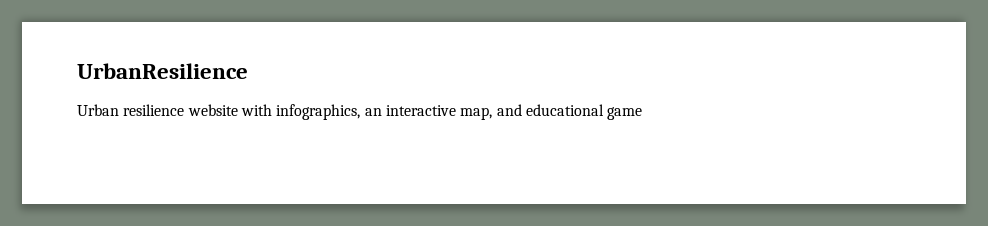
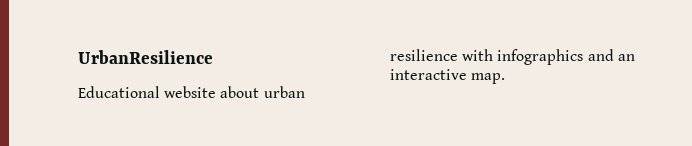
- Urban resilience website with infographics, an interactive map, and educational game
+ Educational website about urban resilience with infographics and an interactive map.

